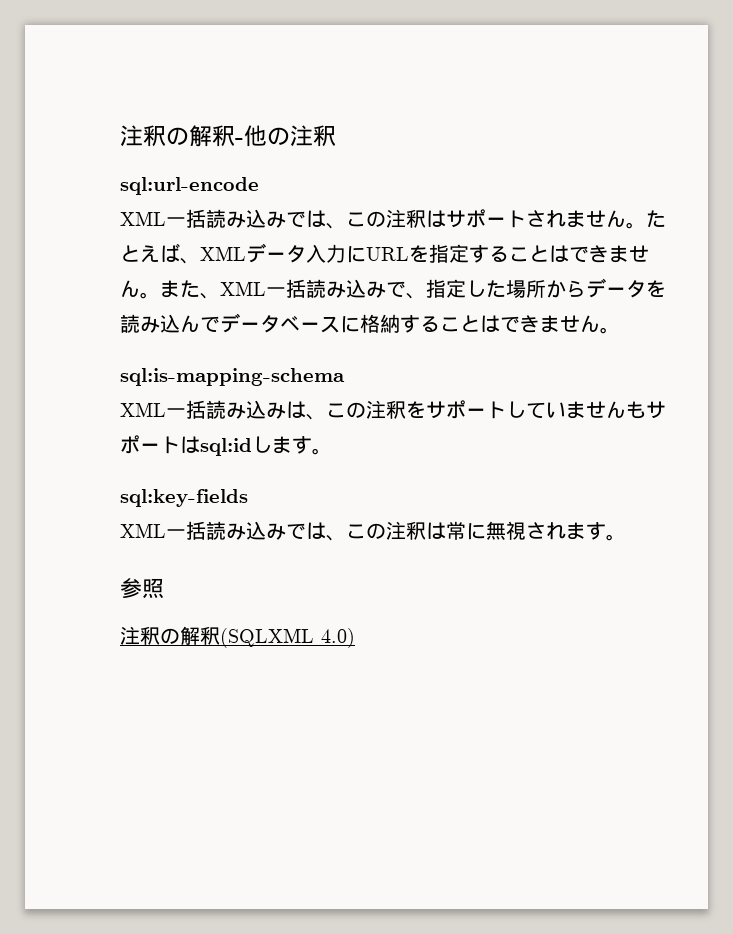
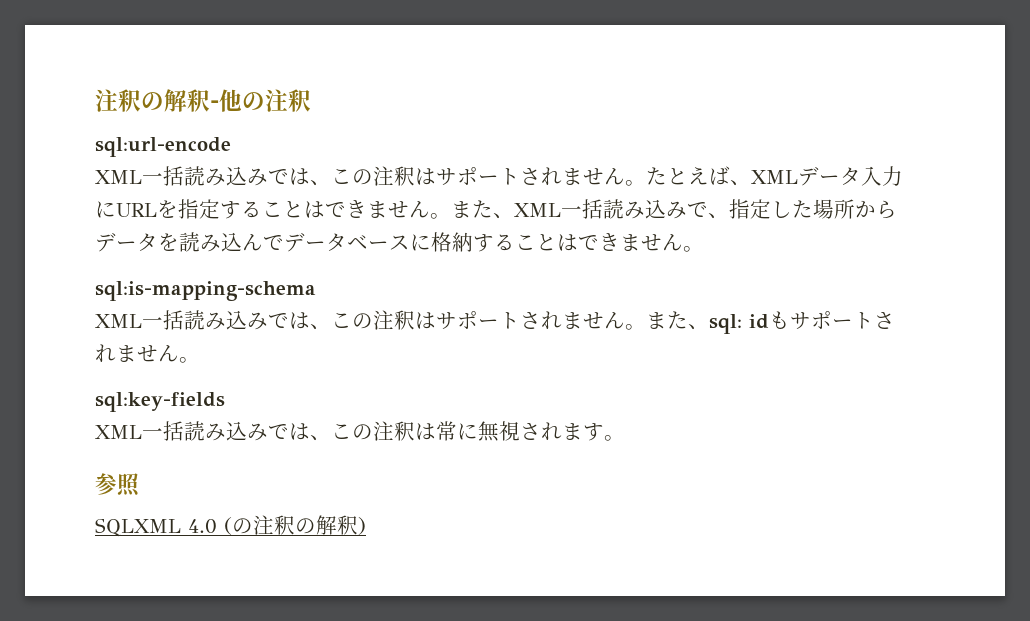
- XML一括読み込みは、この注釈をサポートしていませんもサポートはsql:idします。
+ XML一括読み込みでは、この注釈はサポートされません。また、sql: idもサポートされません。
- 注釈の解釈(SQLXML 4.0)
+ SQLXML 4.0 (の注釈の解釈)

